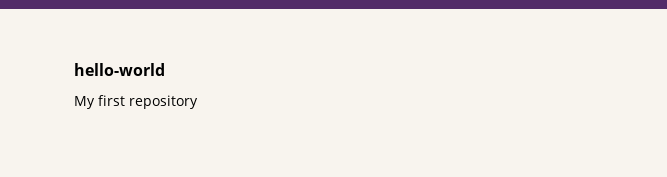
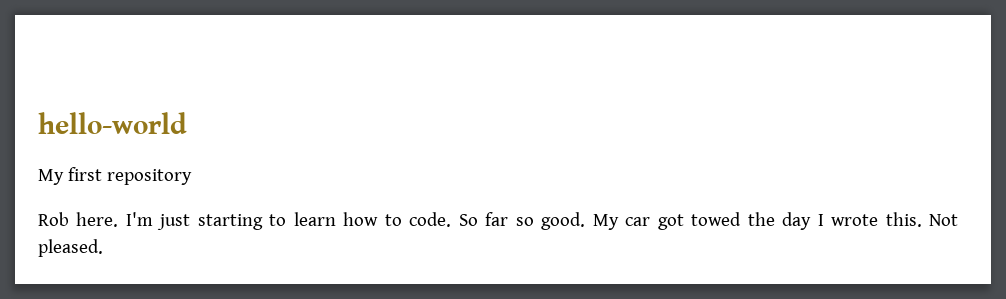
+ Rob here. I'm just starting to learn how to code. So far so good. My car got towed the day I wrote this. Not pleased.

